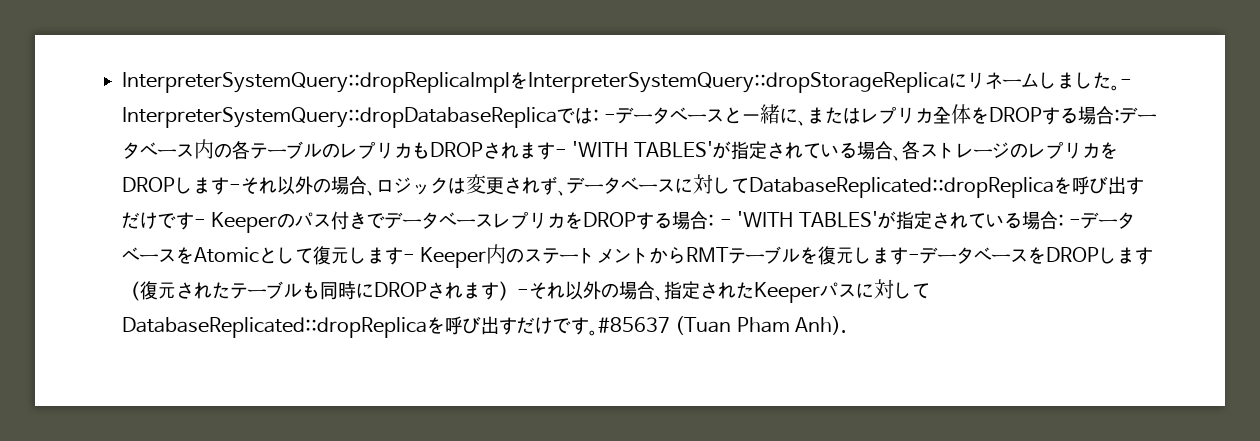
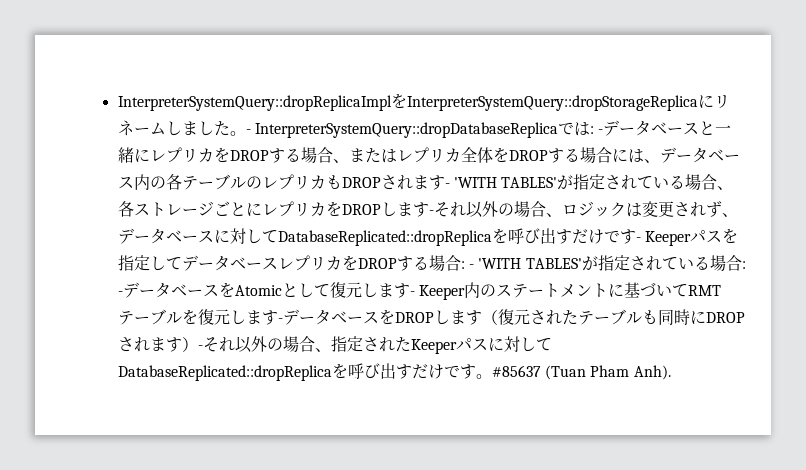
- -データベースと一緒に、またはレプリカ全体をDROPする場合:データベース内の各テーブルのレプリカもDROPされます- 'WITH TABLES'が指定されている場合、各ストレージのレプリカをDROPします-それ以外の場合、ロジックは変更されず、データベースに対してDatabaseReplicated::dropReplicaを呼び出すだけです- Keeperのパス付きでデータベースレプリカをDROPする場合:
+ -データベースと一緒にレプリカをDROPする場合、またはレプリカ全体をDROPする場合には、データベース内の各テーブルのレプリカもDROPされます- 'WITH TABLES'が指定されている場合、各ストレージごとにレプリカをDROPします-それ以外の場合、ロジックは変更されず、データベースに対してDatabaseReplicated::dropReplicaを呼び出すだけです- Keeperパスを指定してデータベースレプリカをDROPする場合:
- -データベースをAtomicとして復元します- Keeper内のステートメントからRMTテーブルを復元します-データベースをDROPします（復元されたテーブルも同時にDROPされます）-それ以外の場合、指定されたKeeperパスに対してDatabaseReplicated::dropReplicaを呼び出すだけです。
+ -データベースをAtomicとして復元します- Keeper内のステートメントに基づいてRMTテーブルを復元します-データベースをDROPします（復元されたテーブルも同時にDROPされます）-それ以外の場合、指定されたKeeperパスに対してDatabaseReplicated::dropReplicaを呼び出すだけです。

